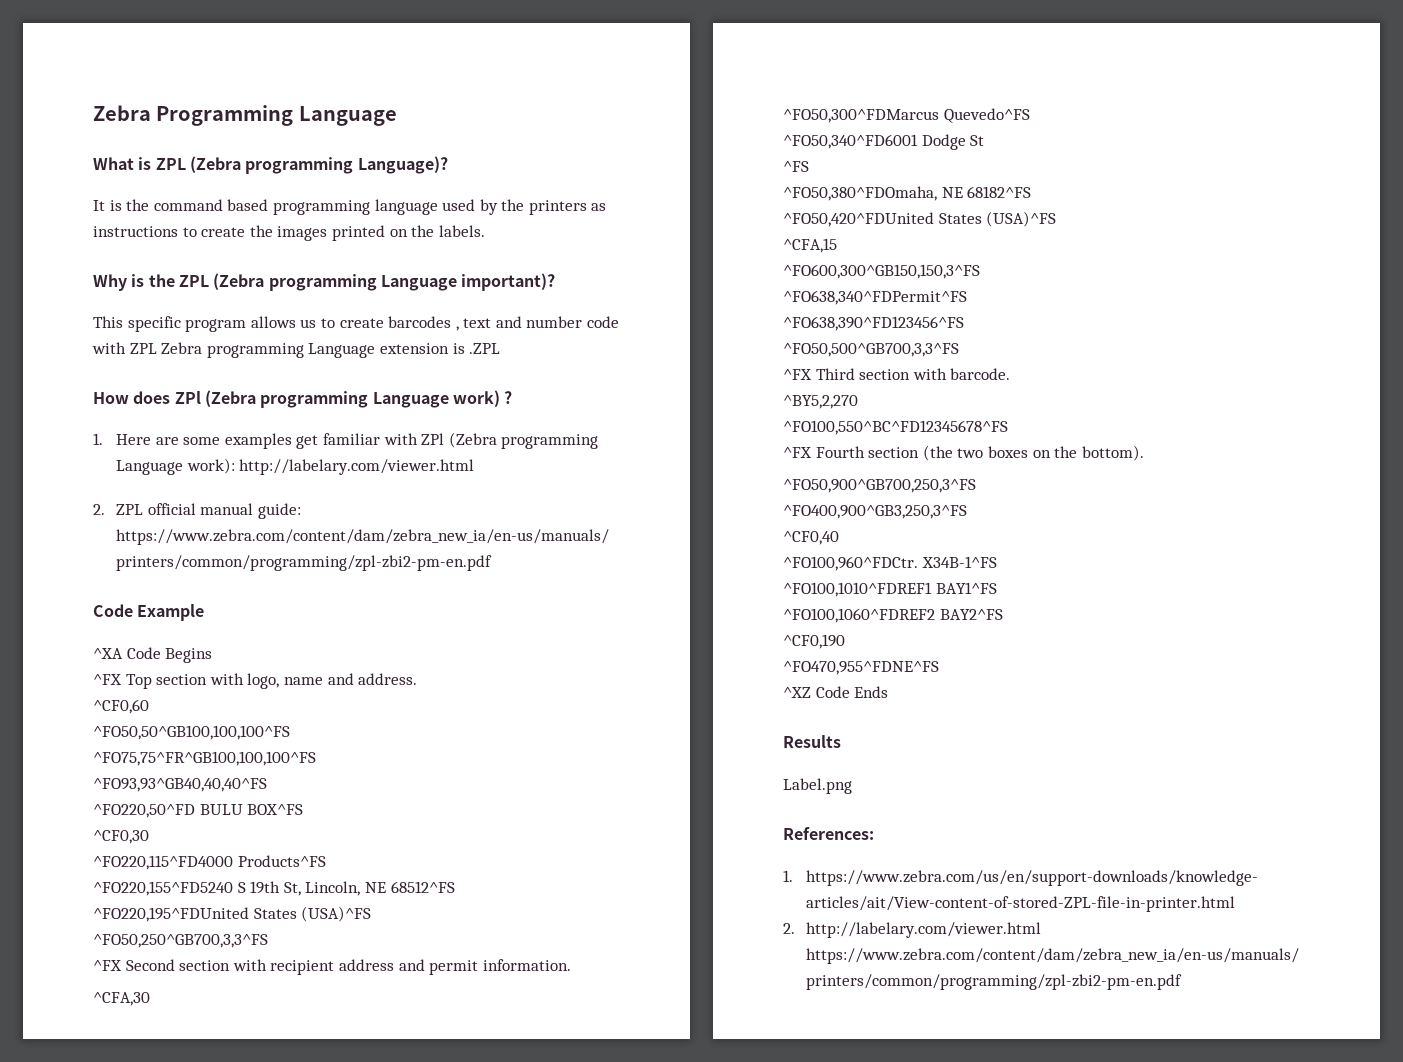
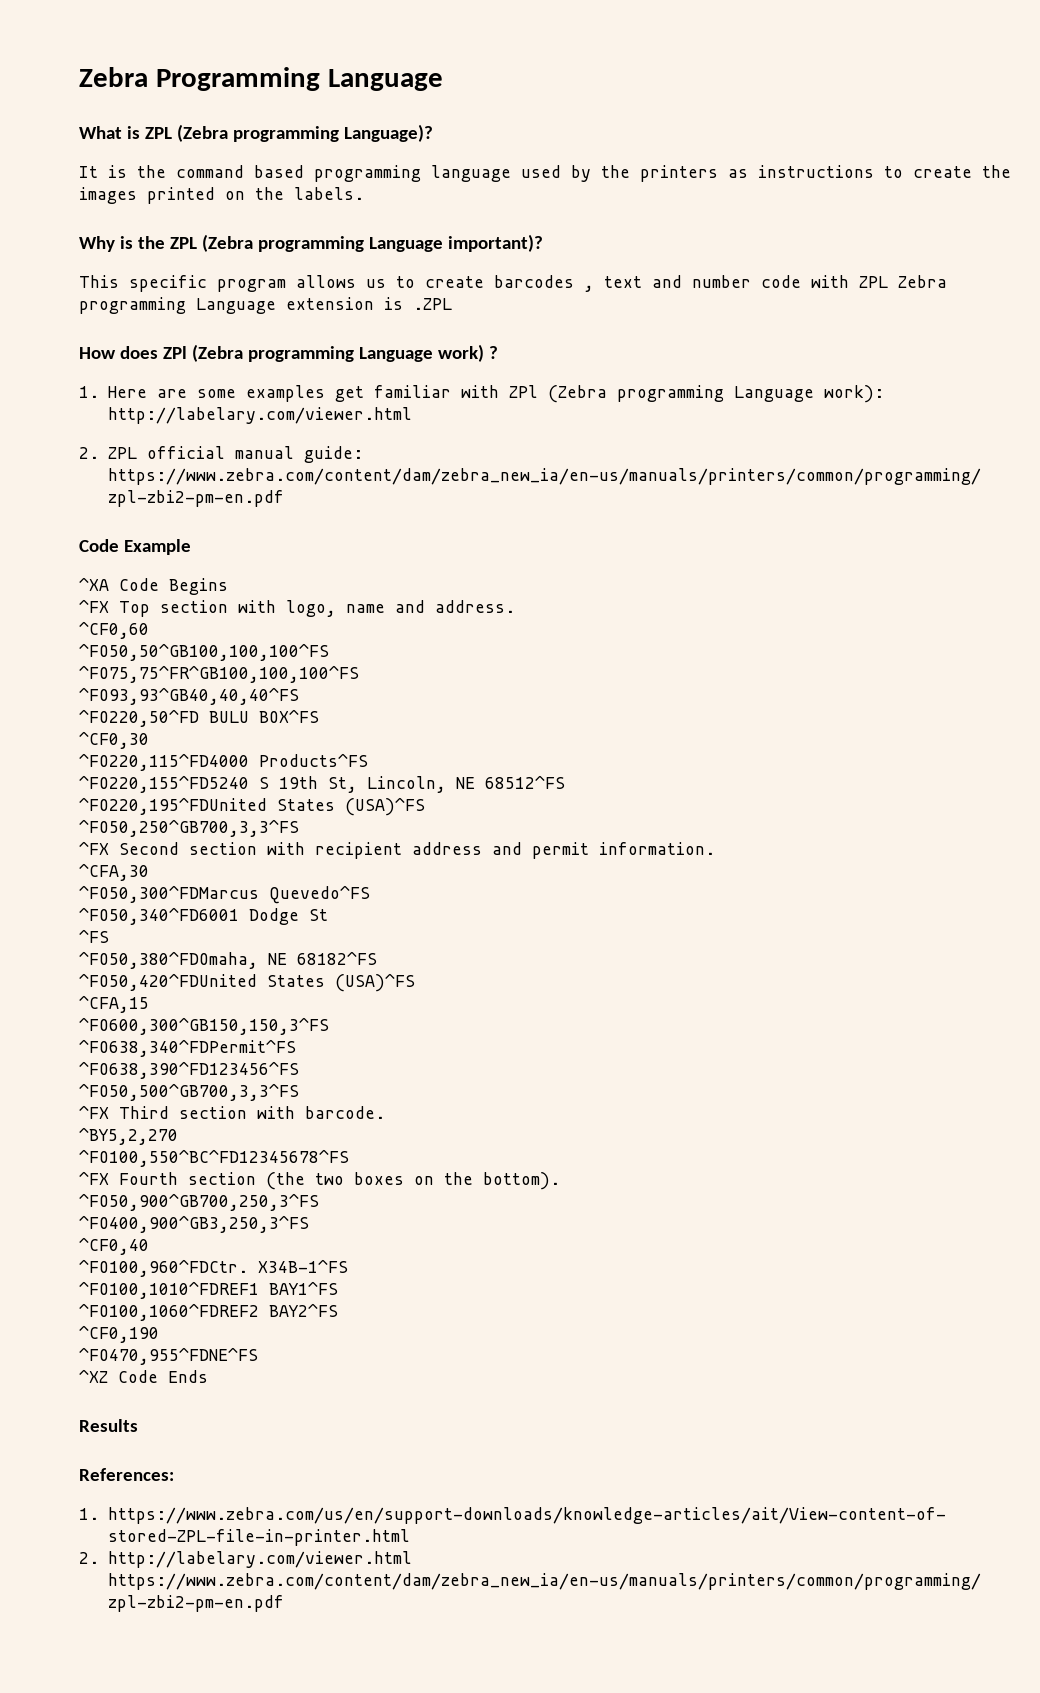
- Label.png

